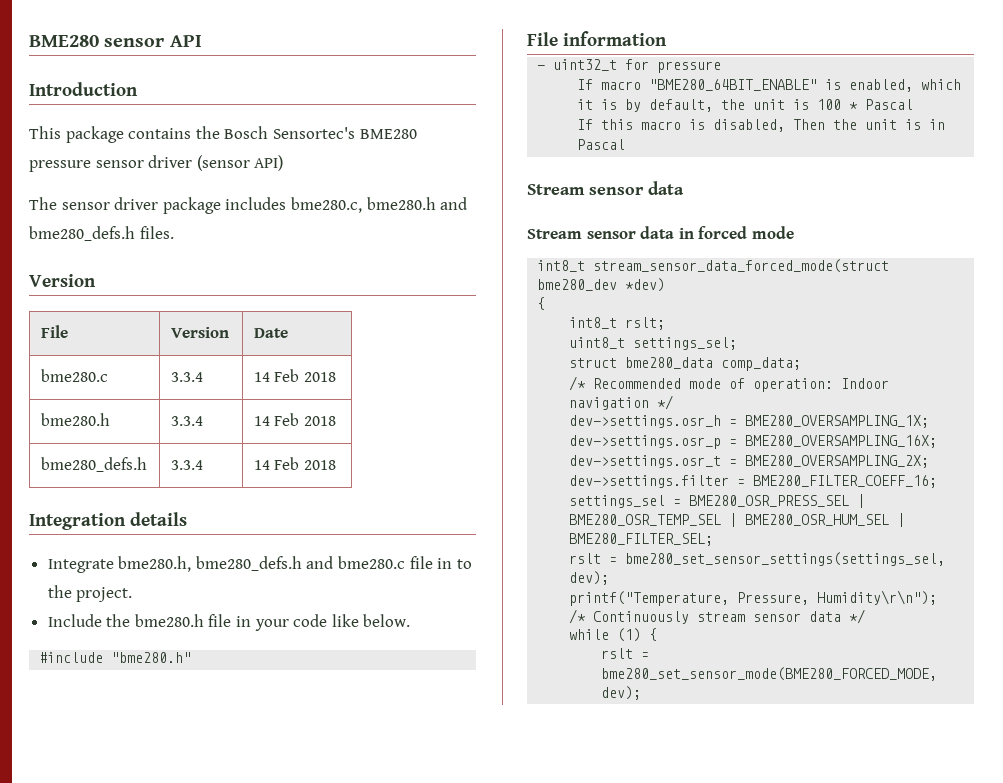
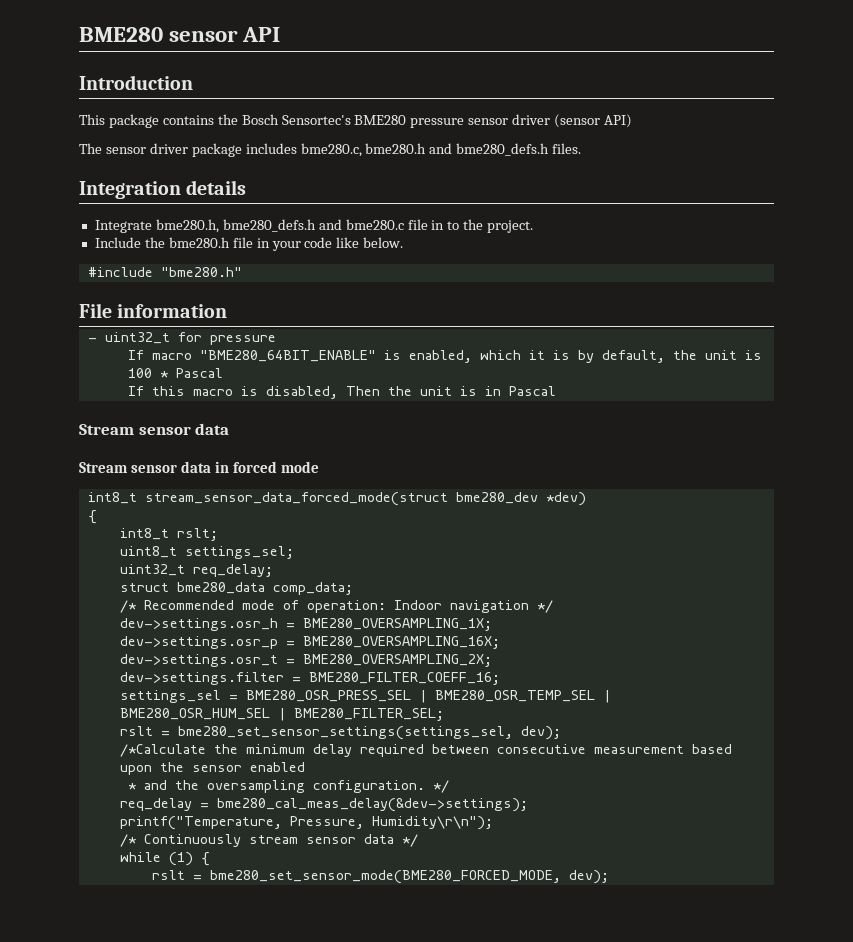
  The sensor driver package includes bme280.c, bme280.h and bme280_defs.h files.
- Version
- File | Version | Date
- bme280.c | 3.3.4 | 14 Feb 2018
- bme280.h | 3.3.4 | 14 Feb 2018
- bme280_defs.h | 3.3.4 | 14 Feb 2018
+ uint32_t req_delay;
+ /*Calculate the minimum delay required between consecutive measurement based upon the sensor enabled
+ * and the oversampling configuration. */
+ req_delay = bme280_cal_meas_delay(&dev->settings);

